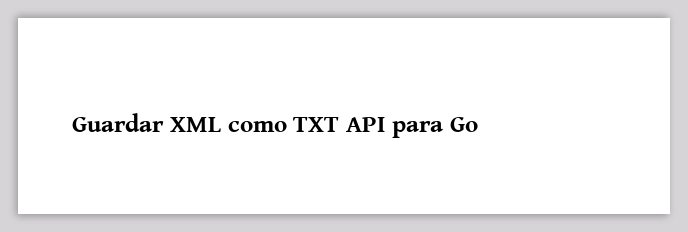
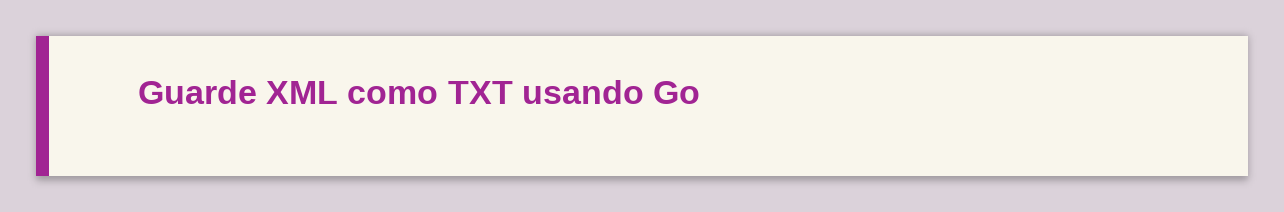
- Guardar XML como TXT API para Go
+ Guarde XML como TXT usando Go

